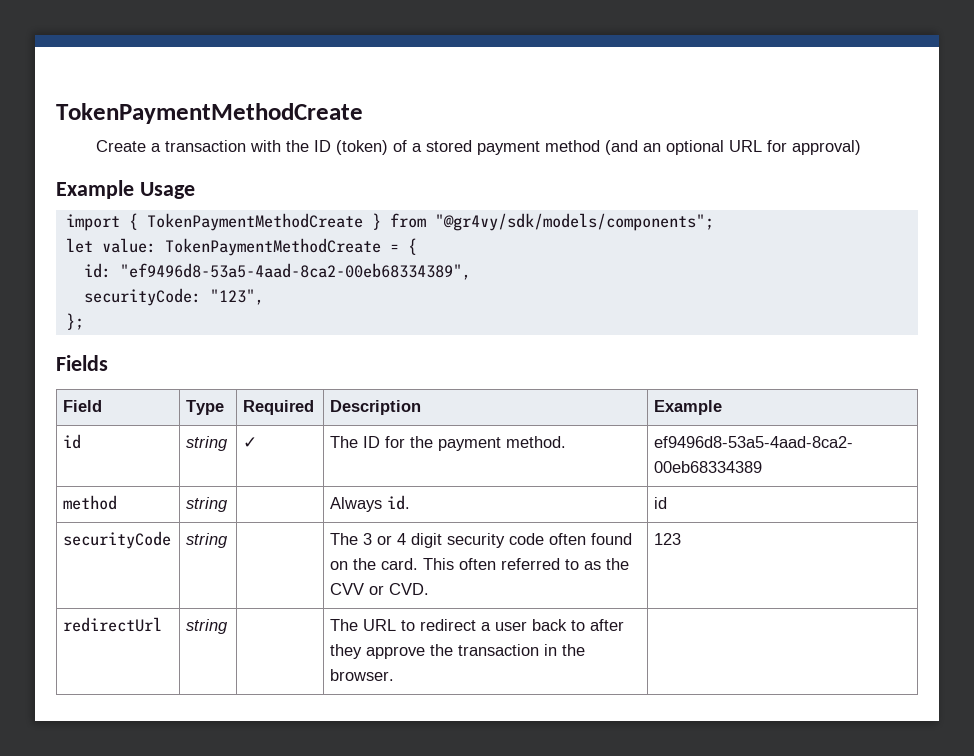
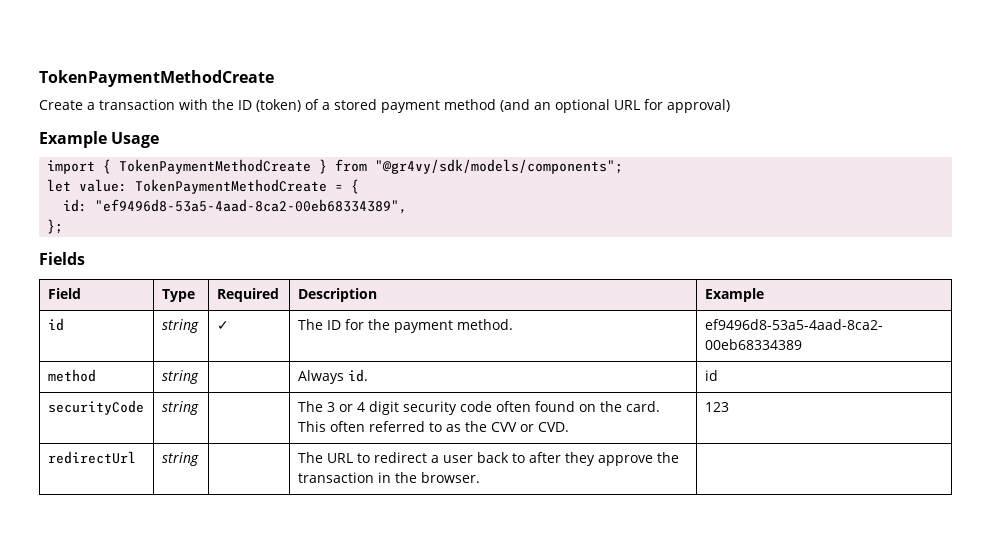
- securityCode: "123",

